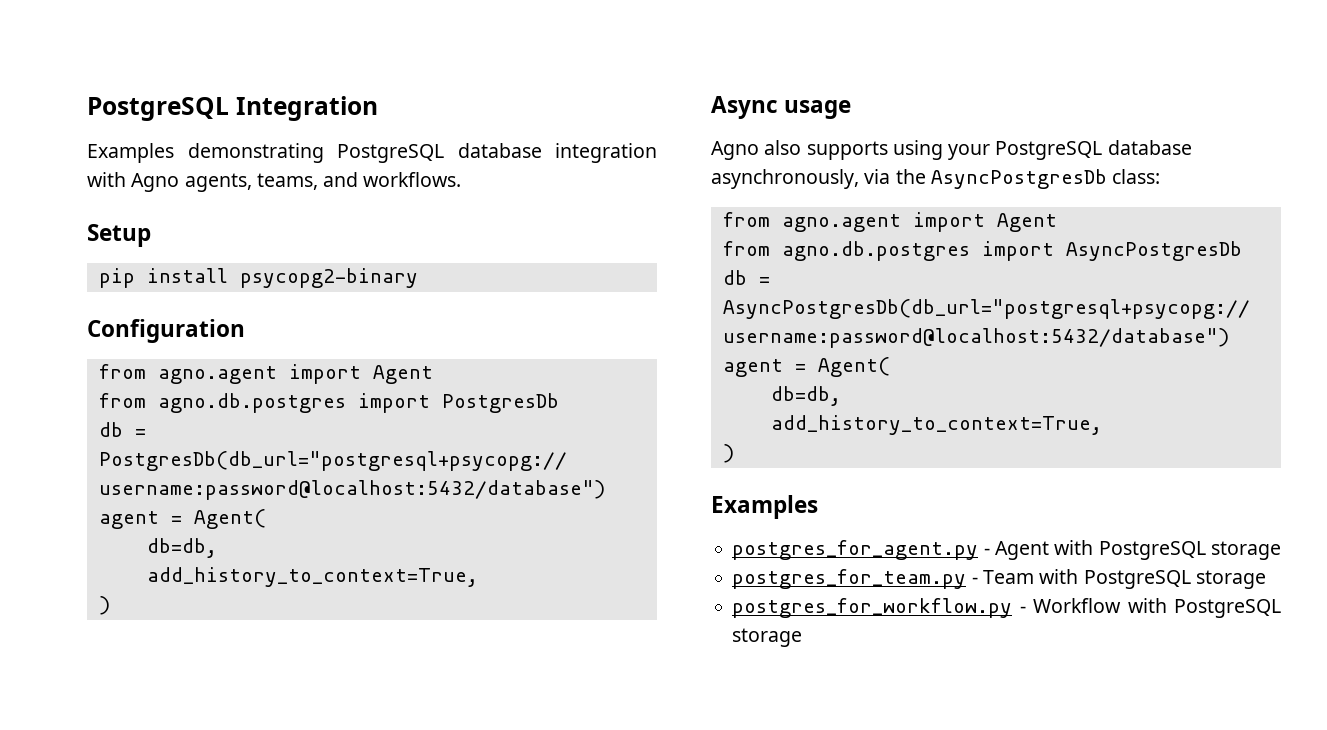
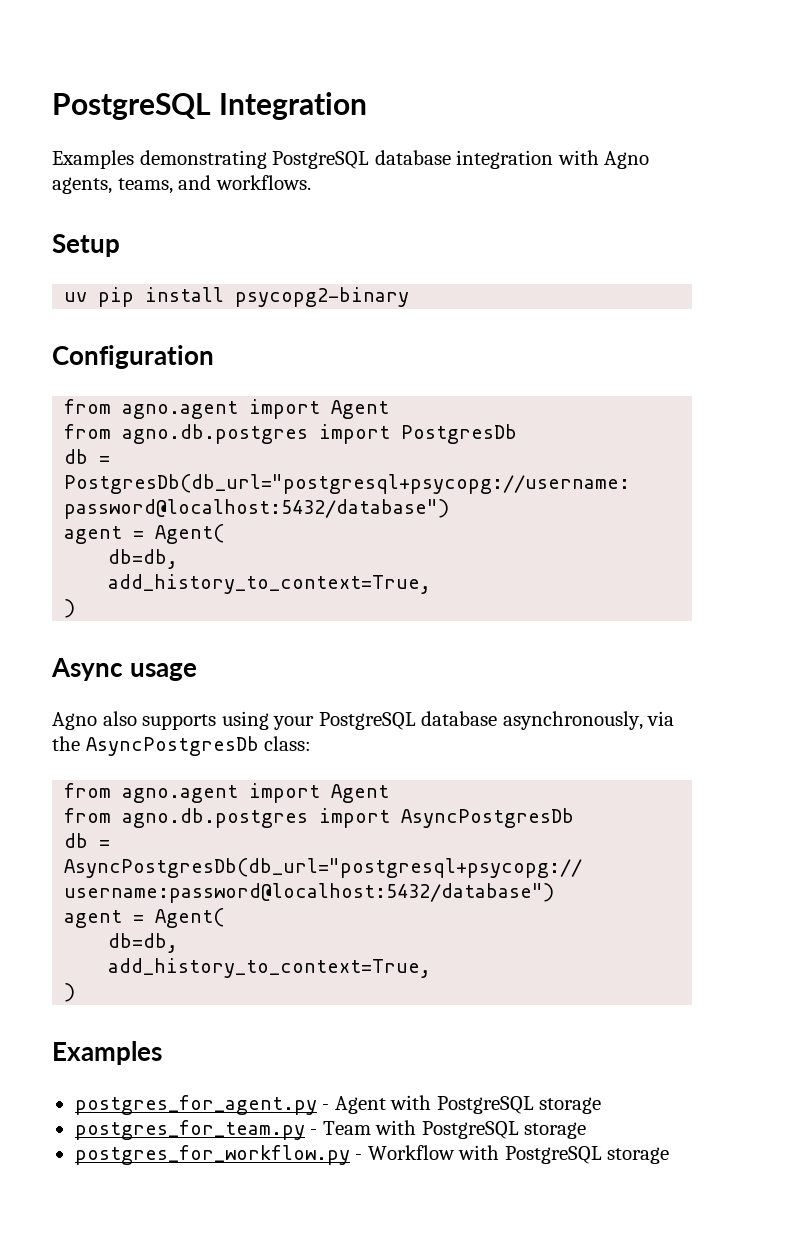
- pip install psycopg2-binary
+ uv pip install psycopg2-binary

